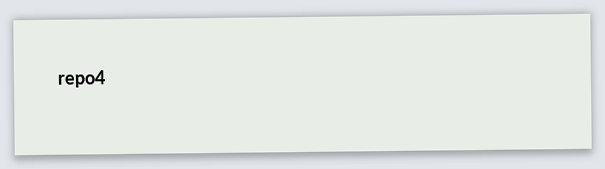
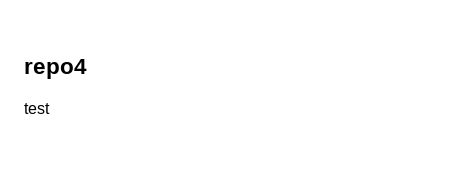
+ test

